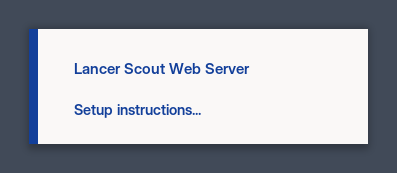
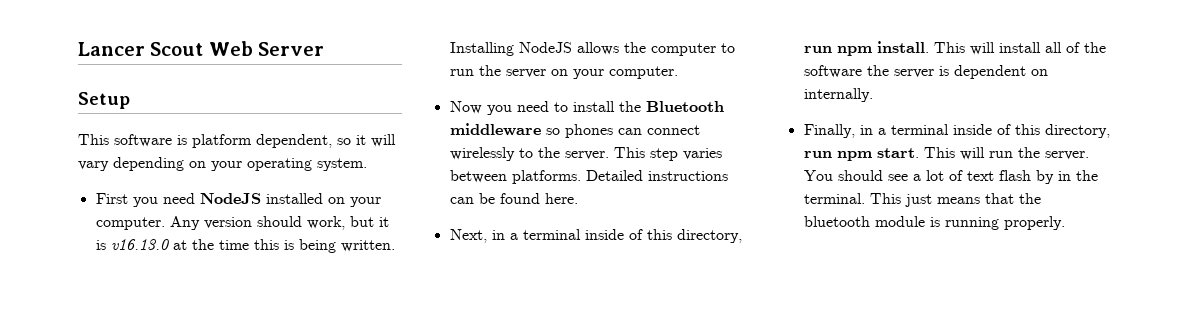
- Setup instructions...
+ Setup
+ This software is platform dependent, so it will vary depending on your operating system.
+ First you need NodeJS installed on your computer. Any version should work, but it is v16.13.0 at the time this is being written. Installing NodeJS allows the computer to run the server on your computer.
+ Now you need to install the Bluetooth middleware so phones can connect wirelessly to the server. This step varies between platforms. Detailed instructions can be found here.
+ Next, in a terminal inside of this directory, run npm install. This will install all of the software the server is dependent on internally.
+ Finally, in a terminal inside of this directory, run npm start. This will run the server. You should see a lot of text flash by in the terminal. This just means that the bluetooth module is running properly.

